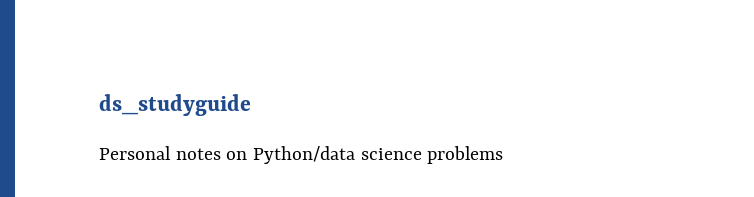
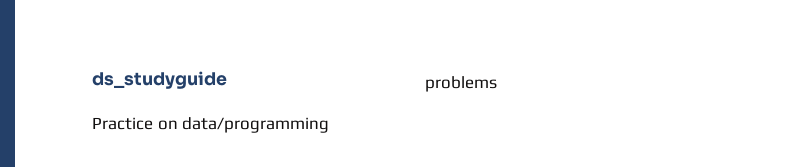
- Personal notes on Python/data science problems
+ Practice on data/programming problems

